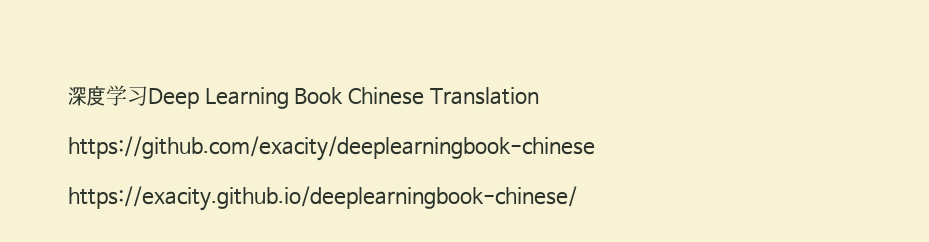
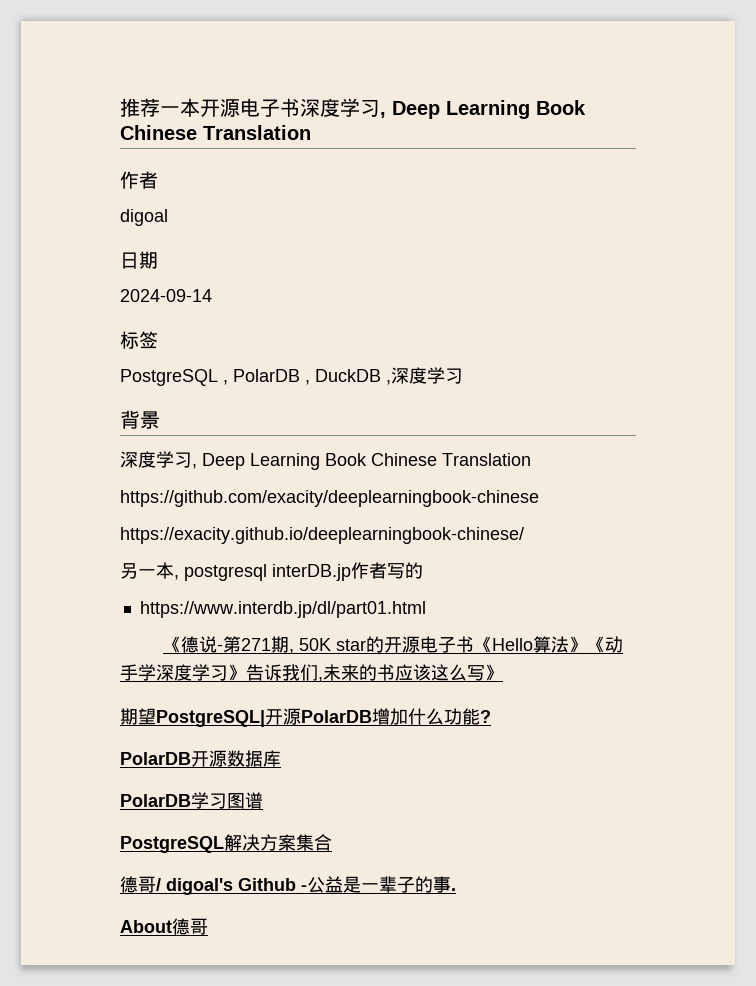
- 深度学习Deep Learning Book Chinese Translation
+ 推荐一本开源电子书深度学习, Deep Learning Book Chinese Translation
+ 作者
+ digoal
+ 日期
+ 2024-09-14
+ 标签
+ PostgreSQL , PolarDB , DuckDB ,深度学习
+ 背景
+ 深度学习, Deep Learning Book Chinese Translation
+ 另一本, postgresql interDB.jp作者写的
+ https://www.interdb.jp/dl/part01.html
+ 《德说-第271期, 50K star的开源电子书《Hello算法》《动手学深度学习》告诉我们,未来的书应该这么写》
+ 期望PostgreSQL|开源PolarDB增加什么功能?
+ PolarDB开源数据库
+ PolarDB学习图谱
+ PostgreSQL解决方案集合
+ 德哥/ digoal's Github -公益是一辈子的事.
+ About德哥

